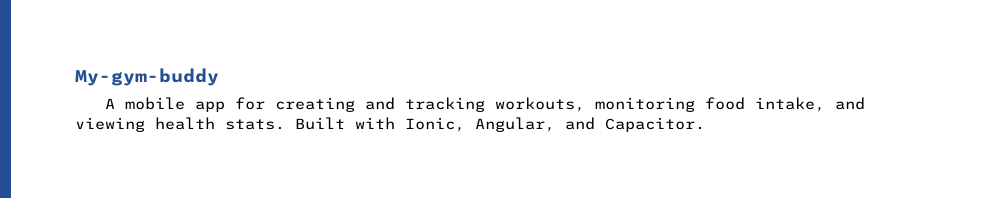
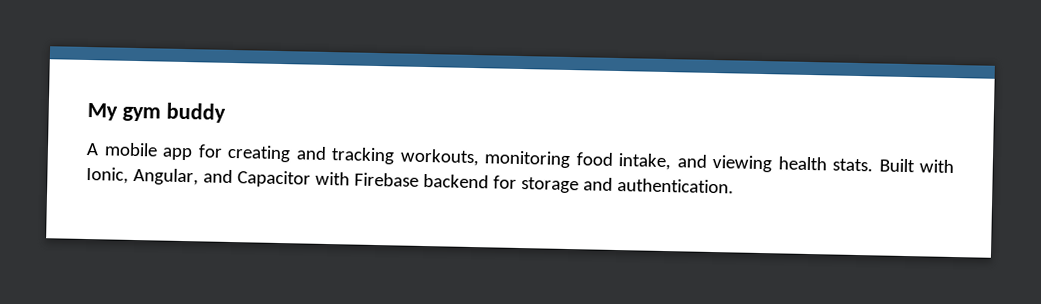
- My-gym-buddy
+ My gym buddy
- Built with Ionic, Angular, and Capacitor.
+ Built with Ionic, Angular, and Capacitor with Firebase backend for storage and authentication.

